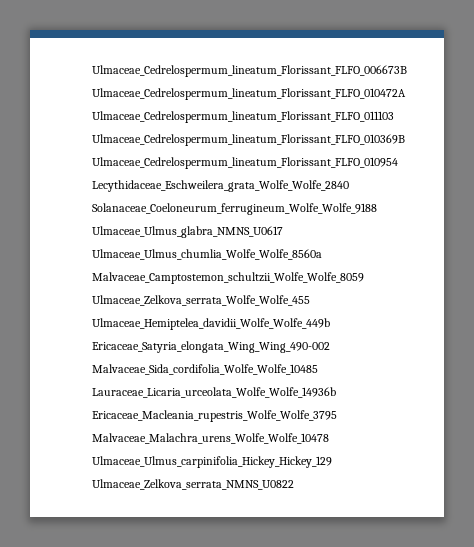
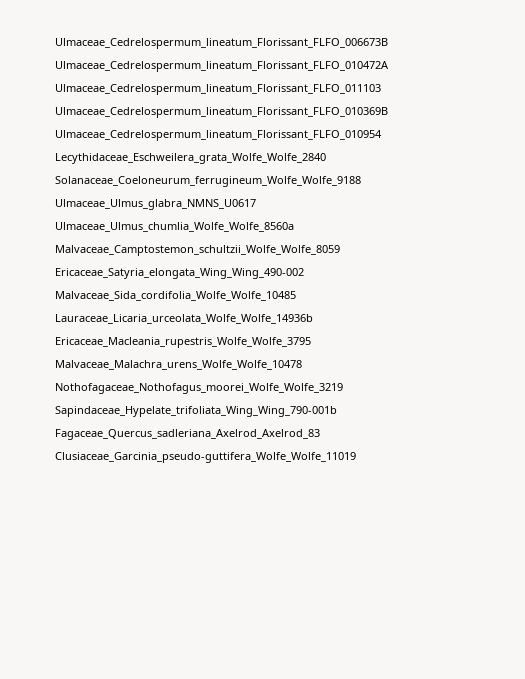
- Ulmaceae_Zelkova_serrata_Wolfe_Wolfe_455
- Ulmaceae_Hemiptelea_davidii_Wolfe_Wolfe_449b
- Ulmaceae_Ulmus_carpinifolia_Hickey_Hickey_129
- Ulmaceae_Zelkova_serrata_NMNS_U0822
+ Nothofagaceae_Nothofagus_moorei_Wolfe_Wolfe_3219
+ Sapindaceae_Hypelate_trifoliata_Wing_Wing_790-001b
+ Fagaceae_Quercus_sadleriana_Axelrod_Axelrod_83
+ Clusiaceae_Garcinia_pseudo-guttifera_Wolfe_Wolfe_11019

